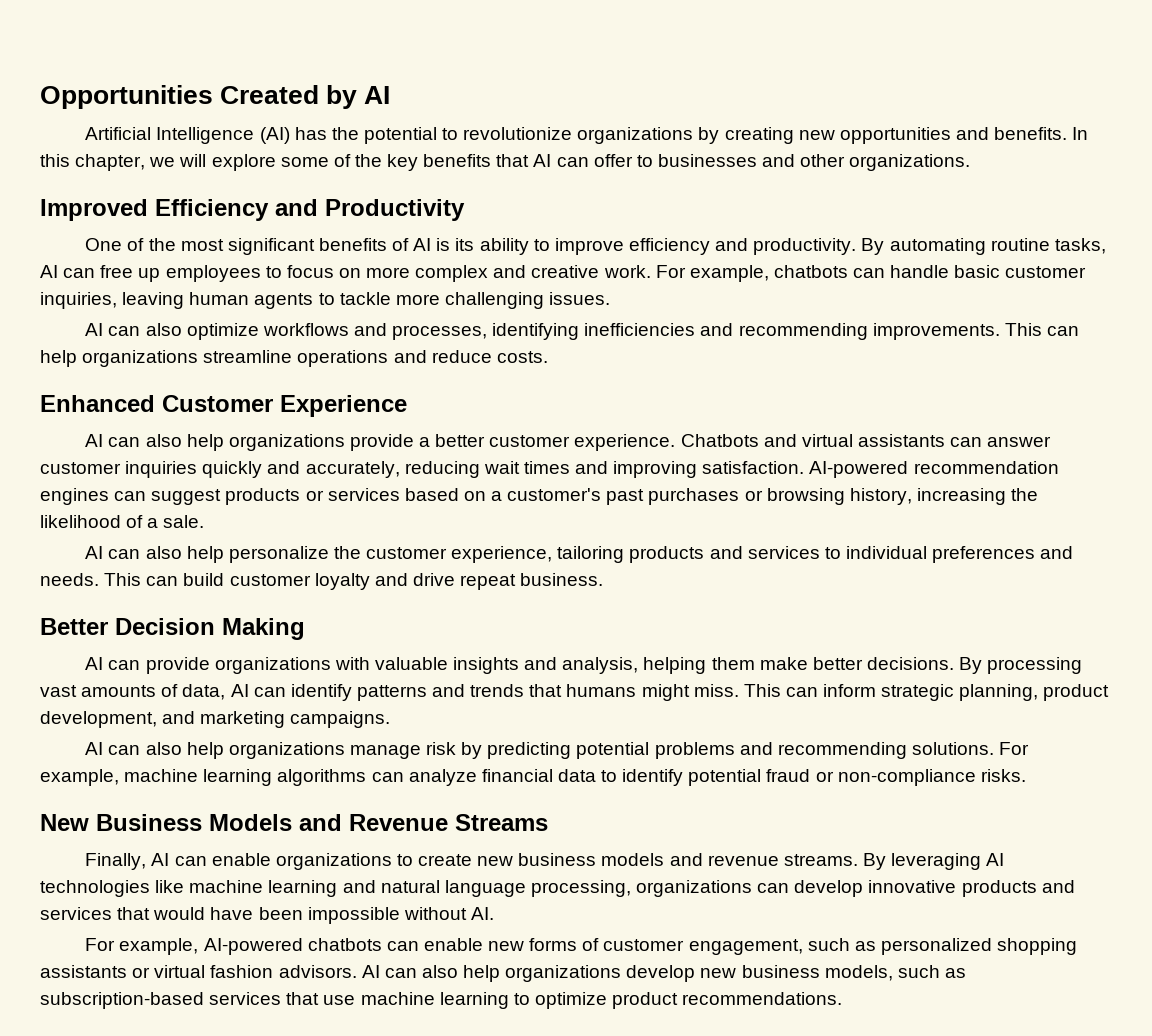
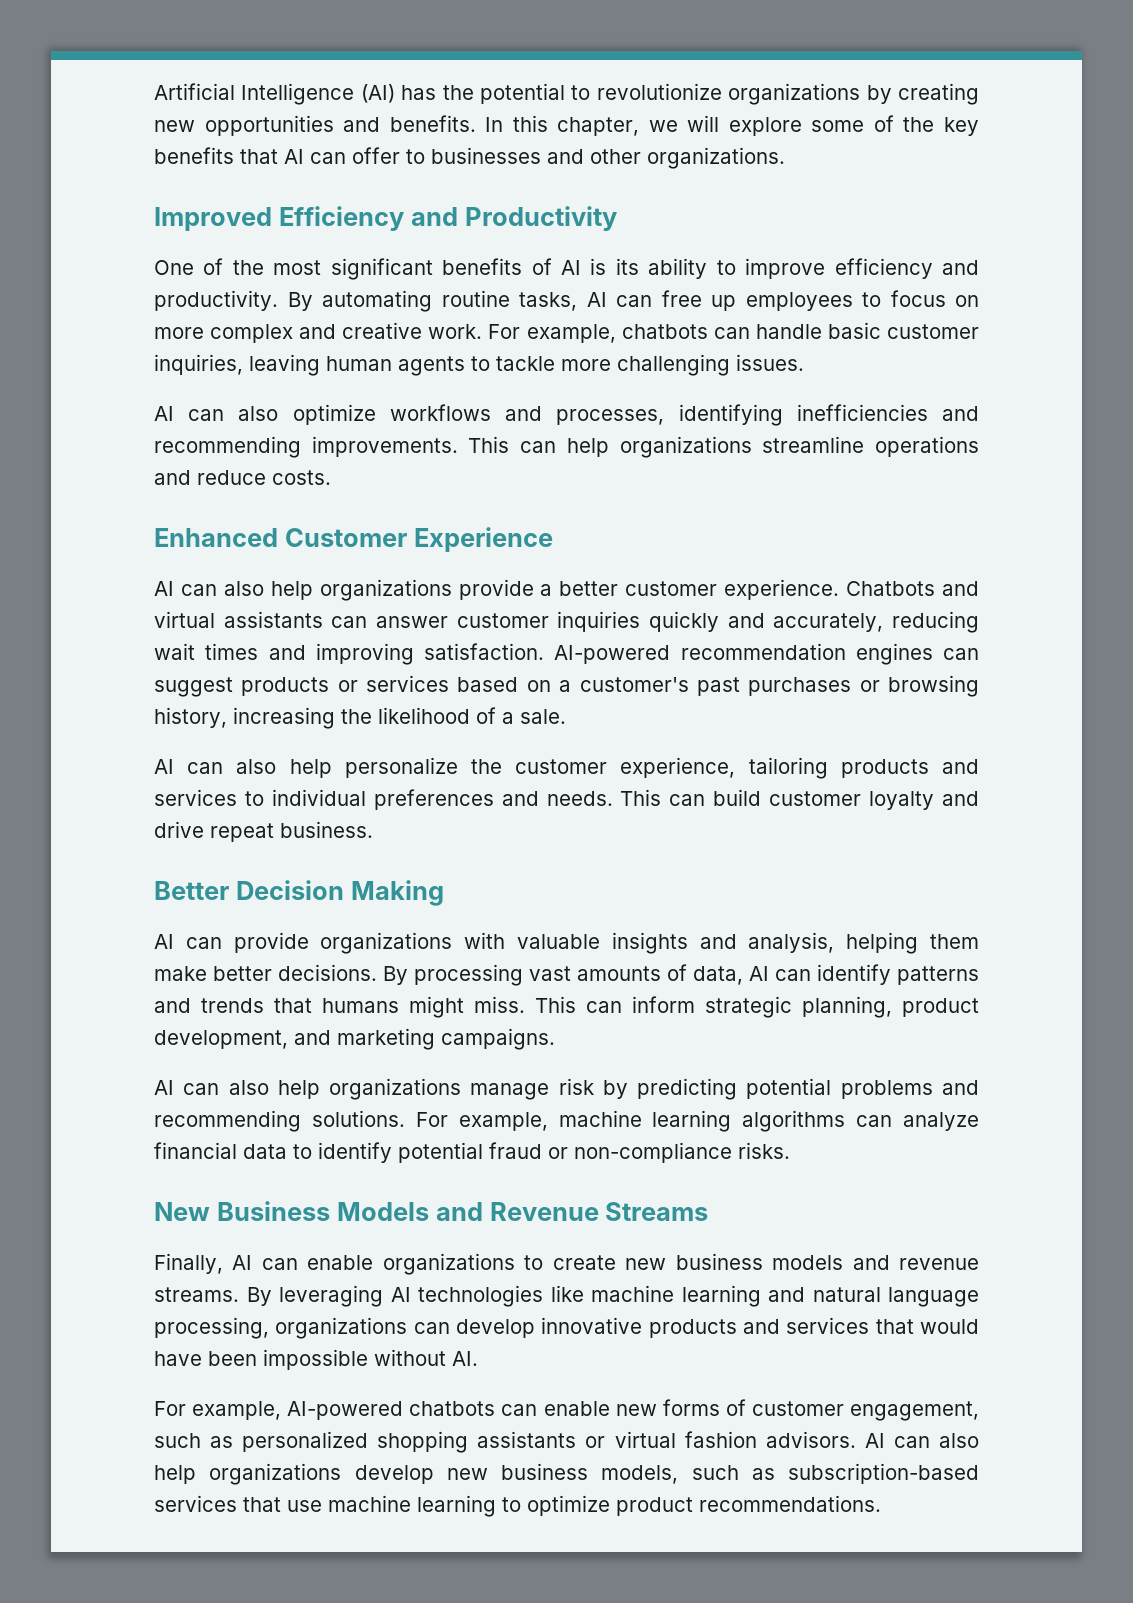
- Opportunities Created by AI

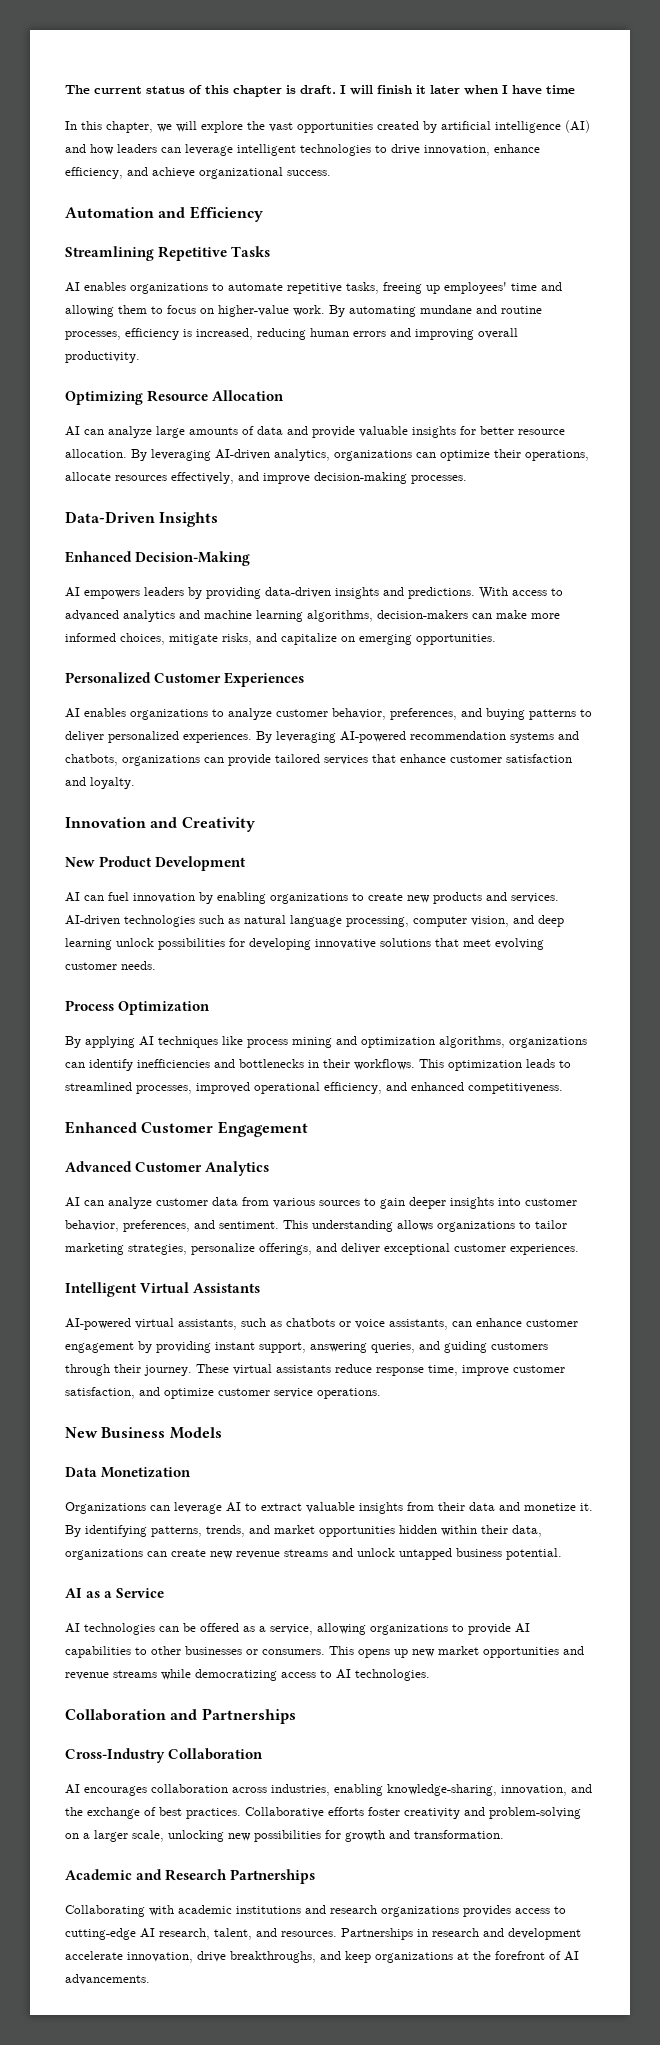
- Artificial Intelligence (AI) has the potential to revolutionize organizations by creating new opportunities and benefits. In this chapter, we will explore some of the key benefits that AI can offer to businesses and other organizations.
- Improved Efficiency and Productivity
- One of the most significant benefits of AI is its ability to improve efficiency and productivity. By automating routine tasks, AI can free up employees to focus on more complex and creative work. For example, chatbots can handle basic customer inquiries, leaving human agents to tackle more challenging issues.
- AI can also optimize workflows and processes, identifying inefficiencies and recommending improvements. This can help organizations streamline operations and reduce costs.
- Enhanced Customer Experience
- AI can also help organizations provide a better customer experience. Chatbots and virtual assistants can answer customer inquiries quickly and accurately, reducing wait times and improving satisfaction. AI-powered recommendation engines can suggest products or services based on a customer's past purchases or browsing history, increasing the likelihood of a sale.
- AI can also help personalize the customer experience, tailoring products and services to individual preferences and needs. This can build customer loyalty and drive repeat business.
- Better Decision Making
- AI can provide organizations with valuable insights and analysis, helping them make better decisions. By processing vast amounts of data, AI can identify patterns and trends that humans might miss. This can inform strategic planning, product development, and marketing campaigns.
- AI can also help organizations manage risk by predicting potential problems and recommending solutions. For example, machine learning algorithms can analyze financial data to identify potential fraud or non-compliance risks.
- New Business Models and Revenue Streams
- Finally, AI can enable organizations to create new business models and revenue streams. By leveraging AI technologies like machine learning and natural language processing, organizations can develop innovative products and services that would have been impossible without AI.
- For example, AI-powered chatbots can enable new forms of customer engagement, such as personalized shopping assistants or virtual fashion advisors. AI can also help organizations develop new business models, such as subscription-based services that use machine learning to optimize product recommendations.
+ The current status of this chapter is draft. I will finish it later when I have time
+ In this chapter, we will explore the vast opportunities created by artificial intelligence (AI) and how leaders can leverage intelligent technologies to drive innovation, enhance efficiency, and achieve organizational success.
+ Automation and Efficiency
+ Streamlining Repetitive Tasks
+ AI enables organizations to automate repetitive tasks, freeing up employees' time and allowing them to focus on higher-value work. By automating mundane and routine processes, efficiency is increased, reducing human errors and improving overall productivity.
+ Optimizing Resource Allocation
+ AI can analyze large amounts of data and provide valuable insights for better resource allocation. By leveraging AI-driven analytics, organizations can optimize their operations, allocate resources effectively, and improve decision-making processes.
+ Data-Driven Insights
+ Enhanced Decision-Making
+ AI empowers leaders by providing data-driven insights and predictions. With access to advanced analytics and machine learning algorithms, decision-makers can make more informed choices, mitigate risks, and capitalize on emerging opportunities.
+ Personalized Customer Experiences
+ AI enables organizations to analyze customer behavior, preferences, and buying patterns to deliver personalized experiences. By leveraging AI-powered recommendation systems and chatbots, organizations can provide tailored services that enhance customer satisfaction and loyalty.
+ Innovation and Creativity
+ New Product Development
+ AI can fuel innovation by enabling organizations to create new products and services. AI-driven technologies such as natural language processing, computer vision, and deep learning unlock possibilities for developing innovative solutions that meet evolving customer needs.
+ Process Optimization
+ By applying AI techniques like process mining and optimization algorithms, organizations can identify inefficiencies and bottlenecks in their workflows. This optimization leads to streamlined processes, improved operational efficiency, and enhanced competitiveness.
+ Enhanced Customer Engagement
+ Advanced Customer Analytics
+ AI can analyze customer data from various sources to gain deeper insights into customer behavior, preferences, and sentiment. This understanding allows organizations to tailor marketing strategies, personalize offerings, and deliver exceptional customer experiences.
+ Intelligent Virtual Assistants
+ AI-powered virtual assistants, such as chatbots or voice assistants, can enhance customer engagement by providing instant support, answering queries, and guiding customers through their journey. These virtual assistants reduce response time, improve customer satisfaction, and optimize customer service operations.
+ New Business Models
+ Data Monetization
+ Organizations can leverage AI to extract valuable insights from their data and monetize it. By identifying patterns, trends, and market opportunities hidden within their data, organizations can create new revenue streams and unlock untapped business potential.
+ AI as a Service
+ AI technologies can be offered as a service, allowing organizations to provide AI capabilities to other businesses or consumers. This opens up new market opportunities and revenue streams while democratizing access to AI technologies.
+ Collaboration and Partnerships
+ Cross-Industry Collaboration
+ AI encourages collaboration across industries, enabling knowledge-sharing, innovation, and the exchange of best practices. Collaborative efforts foster creativity and problem-solving on a larger scale, unlocking new possibilities for growth and transformation.
+ Academic and Research Partnerships
+ Collaborating with academic institutions and research organizations provides access to cutting-edge AI research, talent, and resources. Partnerships in research and development accelerate innovation, drive breakthroughs, and keep organizations at the forefront of AI advancements.

